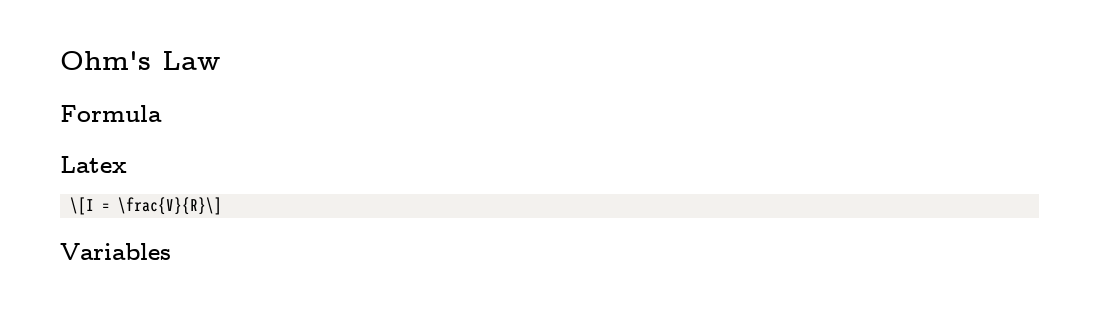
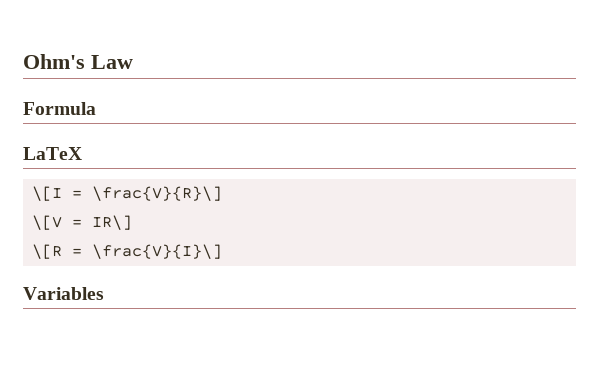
- Latex
+ LaTeX
+ \[V = IR\]
+ \[R = \frac{V}{I}\]

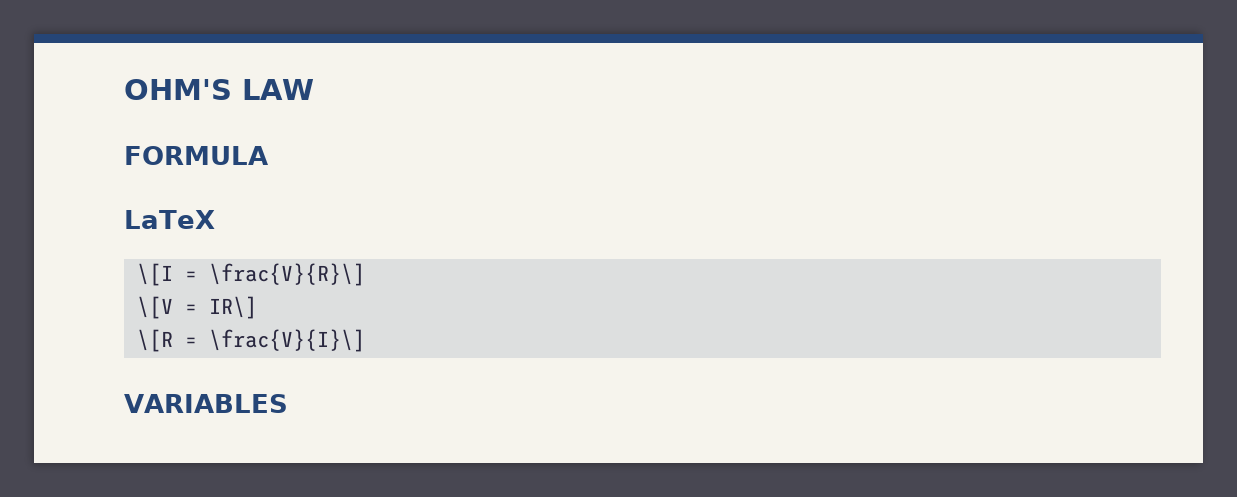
- Ohm's Law
- Formula
+ OHM'S LAW
+ FORMULA
- Variables
+ VARIABLES

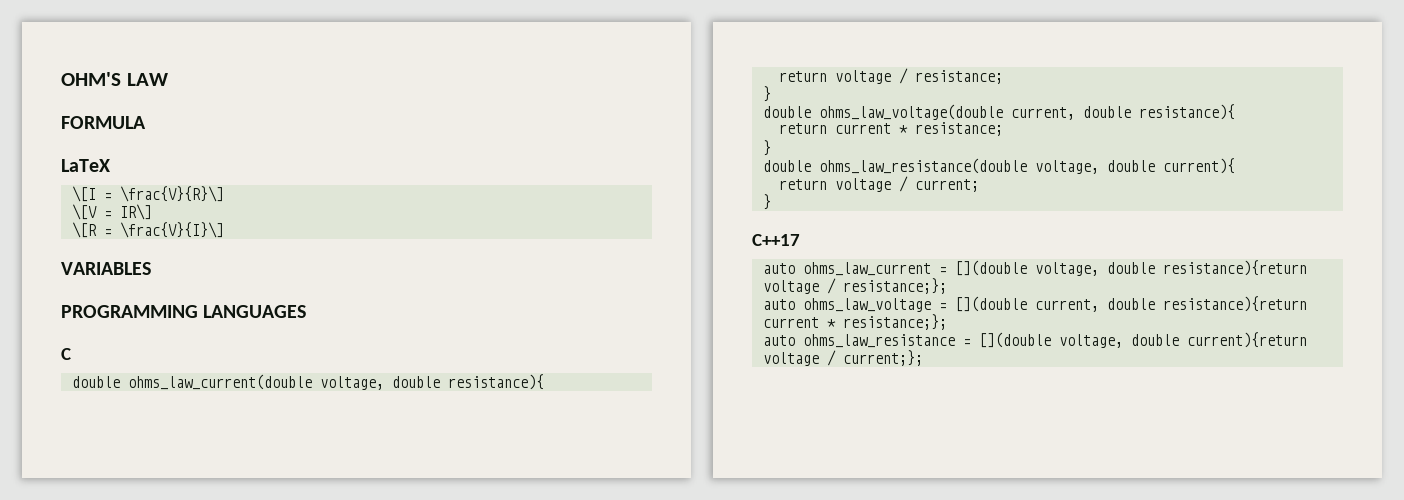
+ PROGRAMMING LANGUAGES
+ C
+ double ohms_law_current(double voltage, double resistance){
+ return voltage / resistance;
+ }
+ double ohms_law_voltage(double current, double resistance){
+ return current * resistance;
+ }
+ double ohms_law_resistance(double voltage, double current){
+ return voltage / current;
+ }
+ C++17
+ auto ohms_law_current = [](double voltage, double resistance){return voltage / resistance;};
+ auto ohms_law_voltage = [](double current, double resistance){return current * resistance;};
+ auto ohms_law_resistance = [](double voltage, double current){return voltage / current;};

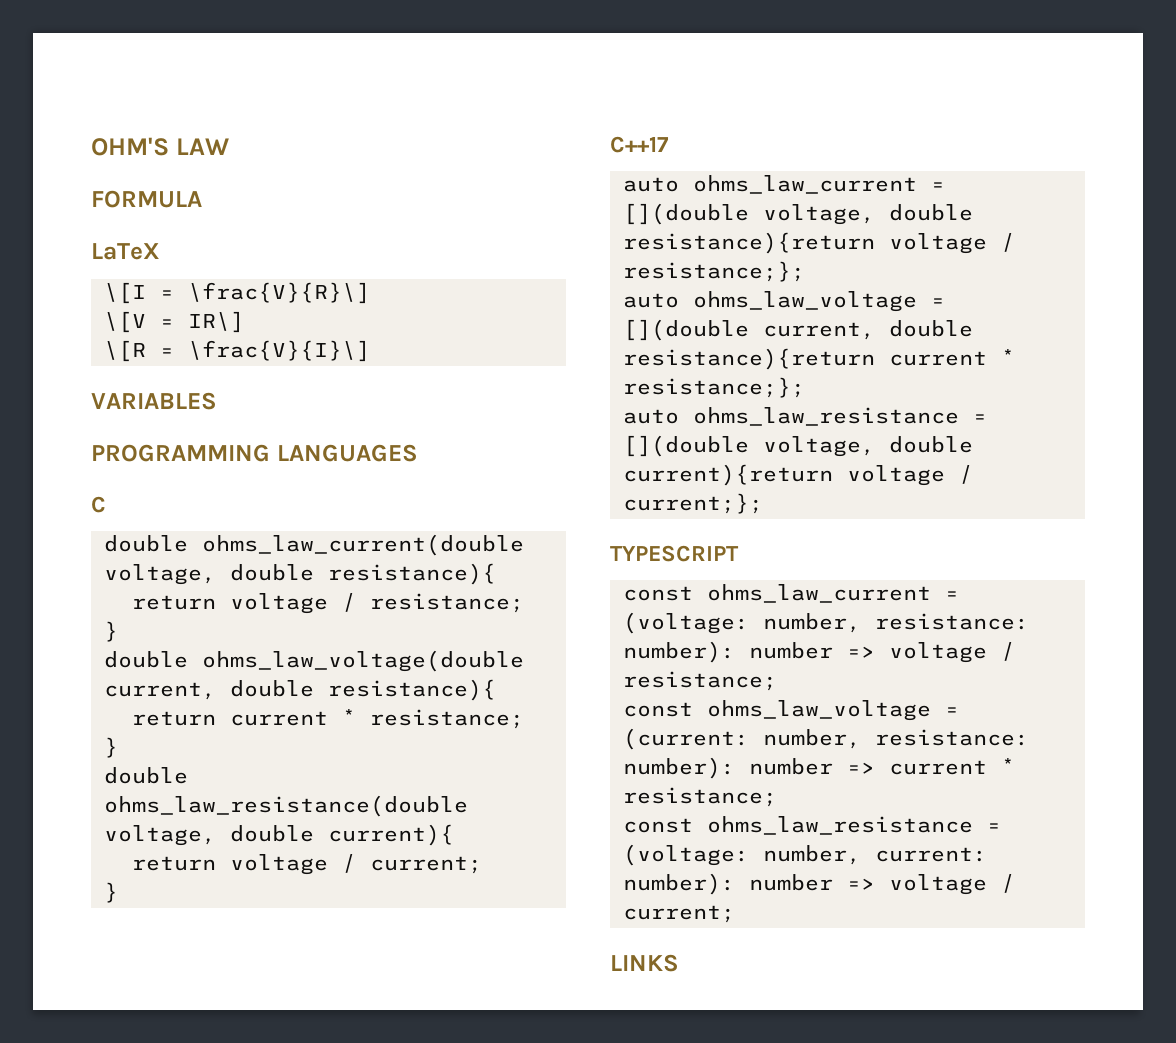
+ TYPESCRIPT
+ const ohms_law_current = (voltage: number, resistance: number): number => voltage / resistance;
+ const ohms_law_voltage = (current: number, resistance: number): number => current * resistance;
+ const ohms_law_resistance = (voltage: number, current: number): number => voltage / current;
+ LINKS

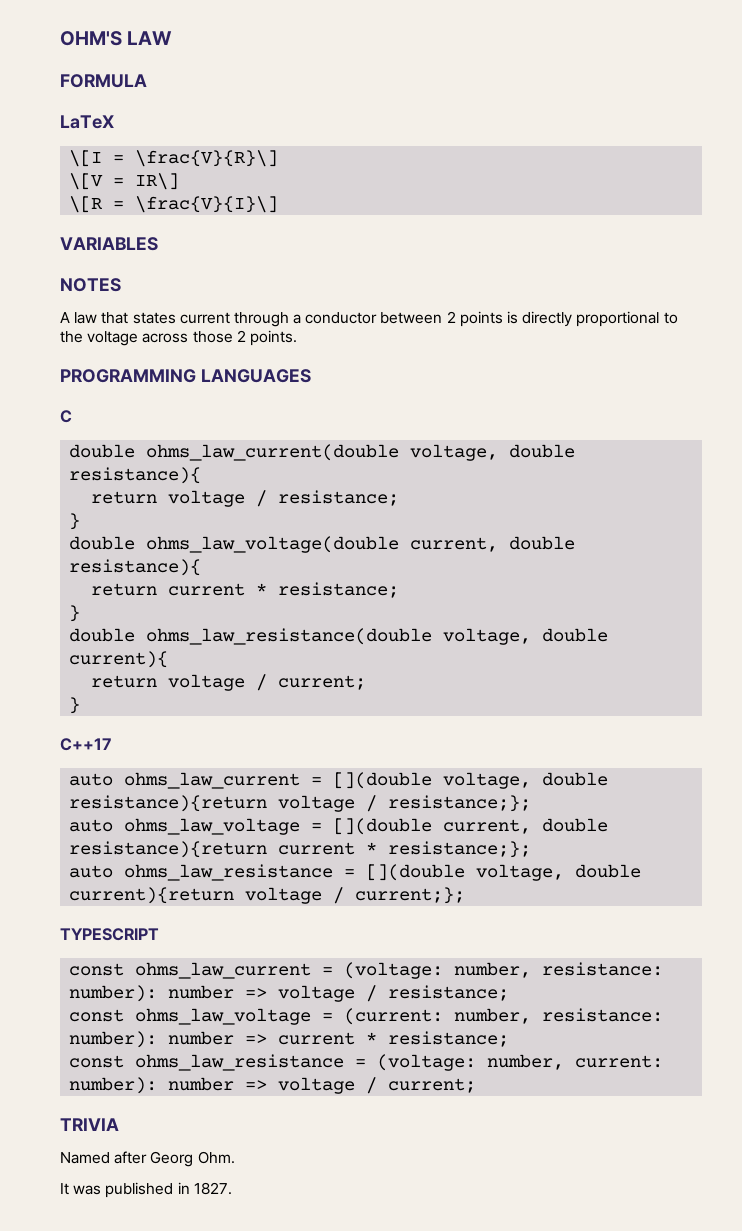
+ NOTES
+ A law that states current through a conductor between 2 points is directly proportional to the voltage across those 2 points.
- LINKS
+ TRIVIA
+ Named after Georg Ohm.
+ It was published in 1827.

